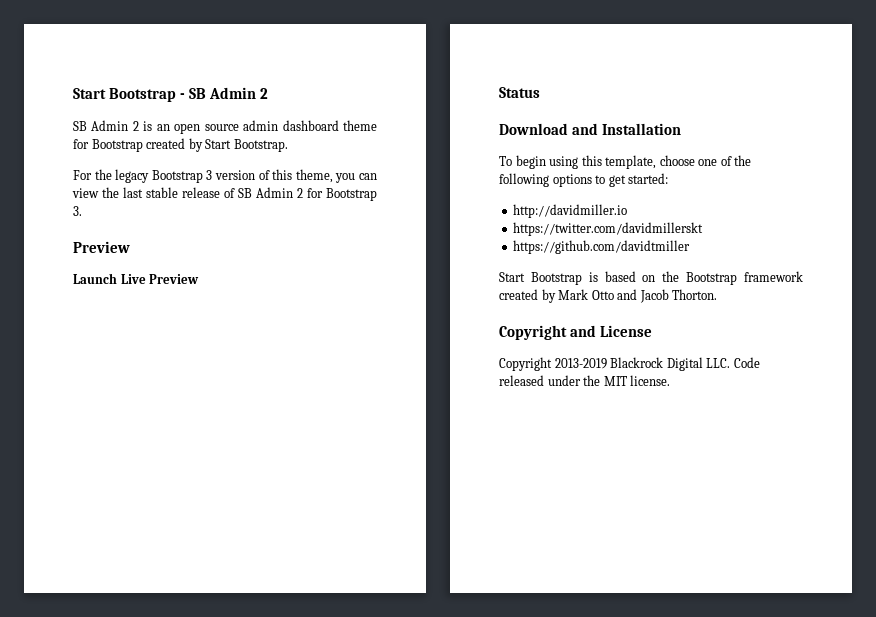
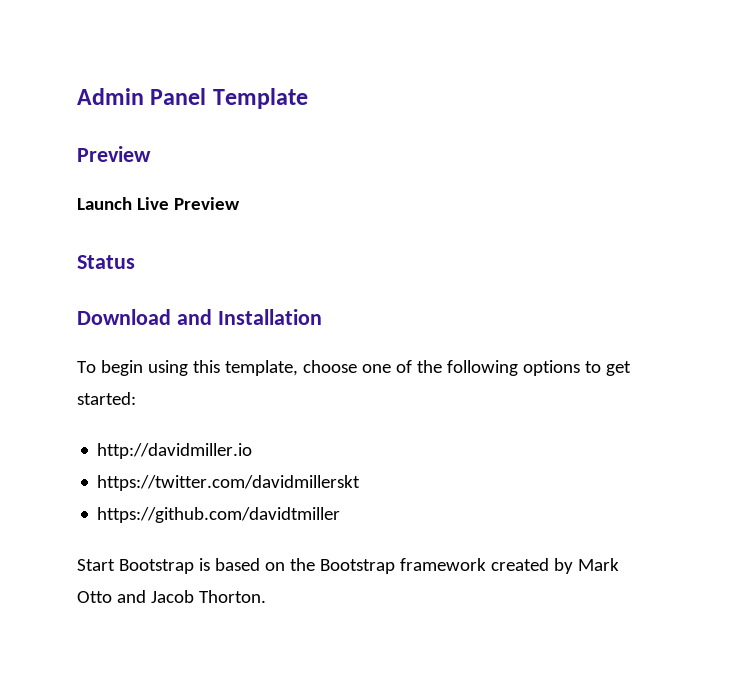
- Start Bootstrap - SB Admin 2
- SB Admin 2 is an open source admin dashboard theme for Bootstrap created by Start Bootstrap.
- For the legacy Bootstrap 3 version of this theme, you can view the last stable release of SB Admin 2 for Bootstrap 3.
+ Admin Panel Template
- Copyright and License
- Copyright 2013-2019 Blackrock Digital LLC. Code released under the MIT license.

